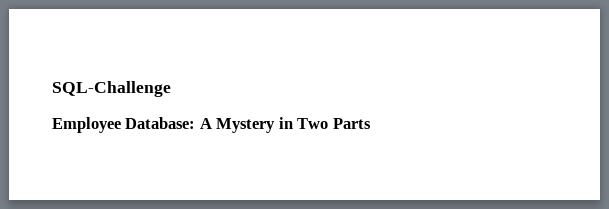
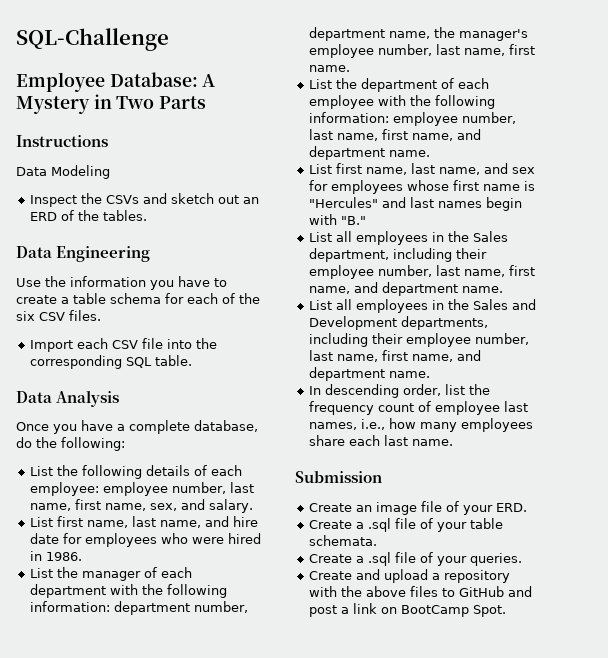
+ Instructions
+ Data Modeling
+ Inspect the CSVs and sketch out an ERD of the tables.
+ Data Engineering
+ Use the information you have to create a table schema for each of the six CSV files.
+ Import each CSV file into the corresponding SQL table.
+ Data Analysis
+ Once you have a complete database, do the following:
+ List the following details of each employee: employee number, last name, first name, sex, and salary.
+ List first name, last name, and hire date for employees who were hired in 1986.
+ List the manager of each department with the following information: department number, department name, the manager's employee number, last name, first name.
+ List the department of each employee with the following information: employee number, last name, first name, and department name.
+ List first name, last name, and sex for employees whose first name is "Hercules" and last names begin with "B."
+ List all employees in the Sales department, including their employee number, last name, first name, and department name.
+ List all employees in the Sales and Development departments, including their employee number, last name, first name, and department name.
+ In descending order, list the frequency count of employee last names, i.e., how many employees share each last name.
+ Submission
+ Create an image file of your ERD.
+ Create a .sql file of your table schemata.
+ Create a .sql file of your queries.
+ Create and upload a repository with the above files to GitHub and post a link on BootCamp Spot.

